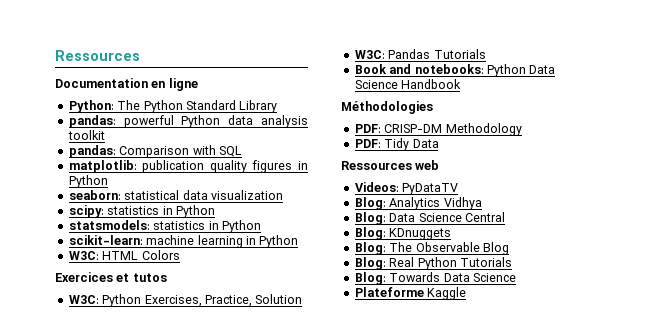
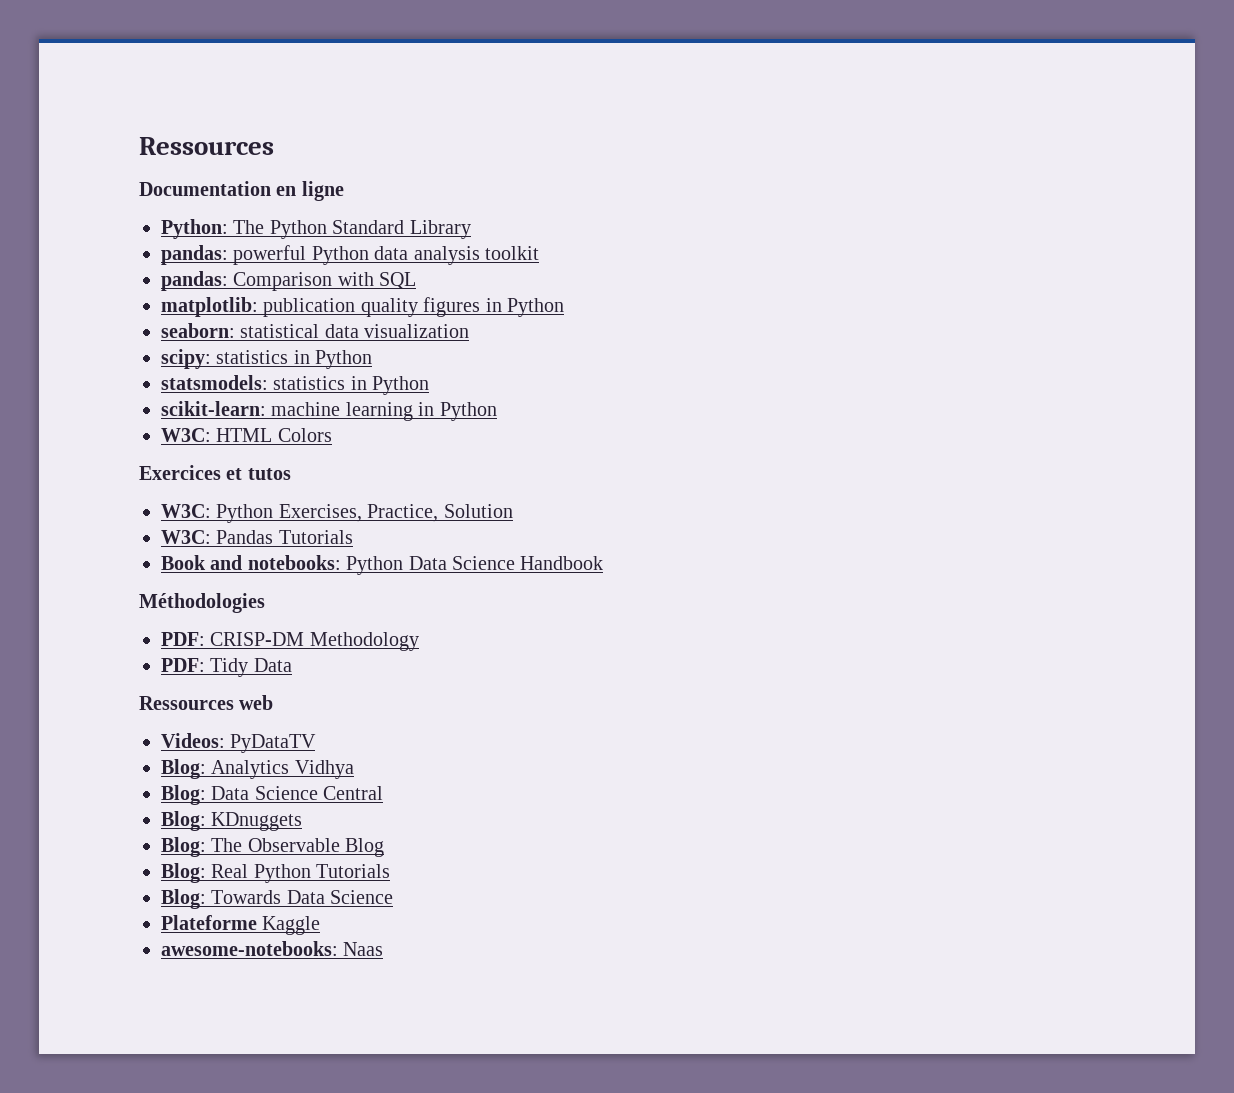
+ awesome-notebooks: Naas

